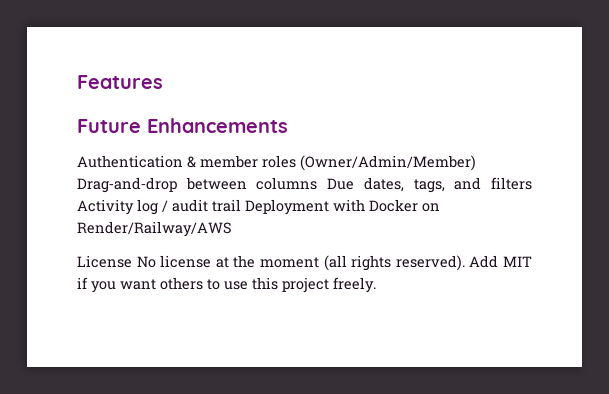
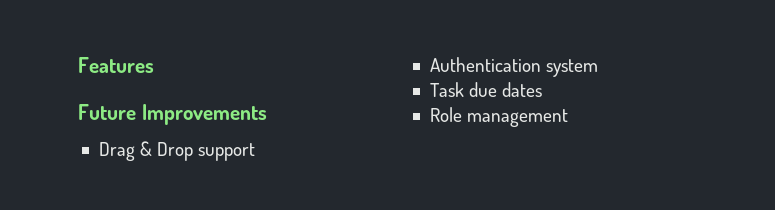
- Future Enhancements
- Authentication & member roles (Owner/Admin/Member) Drag‑and‑drop between columns Due dates, tags, and filters Activity log / audit trail Deployment with Docker on Render/Railway/AWS
- License No license at the moment (all rights reserved). Add MIT if you want others to use this project freely.
+ Future Improvements
+ Drag & Drop support
+ Authentication system
+ Task due dates
+ Role management

